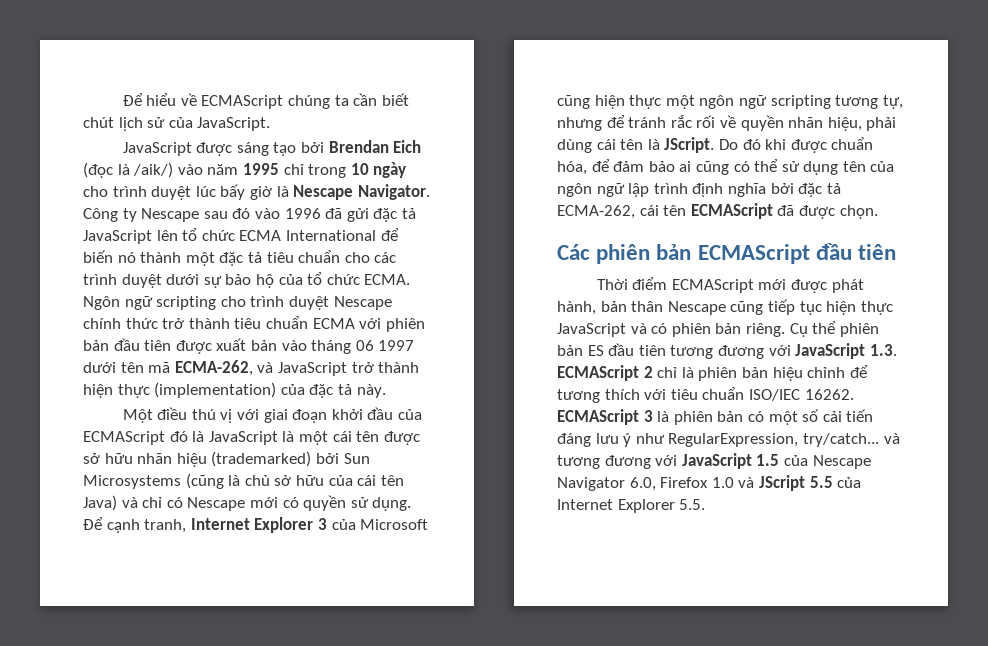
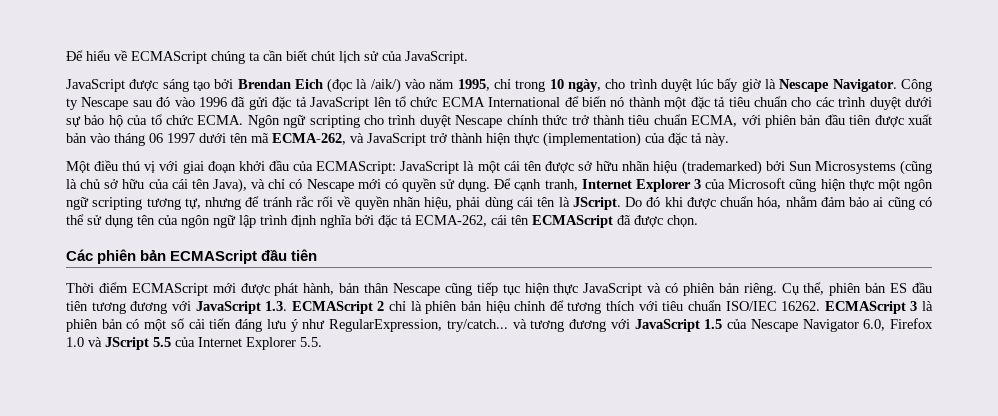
- JavaScript được sáng tạo bởi Brendan Eich (đọc là /aik/) vào năm 1995 chỉ trong 10 ngày cho trình duyệt lúc bấy giờ là Nescape Navigator.
+ JavaScript được sáng tạo bởi Brendan Eich (đọc là /aik/) vào năm 1995, chỉ trong 10 ngày, cho trình duyệt lúc bấy giờ là Nescape Navigator.
- Ngôn ngữ scripting cho trình duyệt Nescape chính thức trở thành tiêu chuẩn ECMA với phiên bản đầu tiên được xuất bản vào tháng 06 1997 dưới tên mã ECMA-262, và JavaScript trở thành hiện thực (implementation) của đặc tả này.
+ Ngôn ngữ scripting cho trình duyệt Nescape chính thức trở thành tiêu chuẩn ECMA, với phiên bản đầu tiên được xuất bản vào tháng 06 1997 dưới tên mã ECMA-262, và JavaScript trở thành hiện thực (implementation) của đặc tả này.
- Một điều thú vị với giai đoạn khởi đầu của ECMAScript đó là JavaScript là một cái tên được sở hữu nhãn hiệu (trademarked) bởi Sun Microsystems (cũng là chủ sở hữu của cái tên Java) và chỉ có Nescape mới có quyền sử dụng.
+ Một điều thú vị với giai đoạn khởi đầu của ECMAScript: JavaScript là một cái tên được sở hữu nhãn hiệu (trademarked) bởi Sun Microsystems (cũng là chủ sở hữu của cái tên Java), và chỉ có Nescape mới có quyền sử dụng.
- Do đó khi được chuẩn hóa, để đảm bảo ai cũng có thể sử dụng tên của ngôn ngữ lập trình định nghĩa bởi đặc tả ECMA-262, cái tên ECMAScript đã được chọn.
+ Do đó khi được chuẩn hóa, nhằm đảm bảo ai cũng có thể sử dụng tên của ngôn ngữ lập trình định nghĩa bởi đặc tả ECMA-262, cái tên ECMAScript đã được chọn.
- Cụ thể phiên bản ES đầu tiên tương đương với JavaScript 1.3. ECMAScript 2 chỉ là phiên bản hiệu chỉnh để tương thích với tiêu chuẩn ISO/IEC 16262.
+ Cụ thể, phiên bản ES đầu tiên tương đương với JavaScript 1.3. ECMAScript 2 chỉ là phiên bản hiệu chỉnh để tương thích với tiêu chuẩn ISO/IEC 16262.

